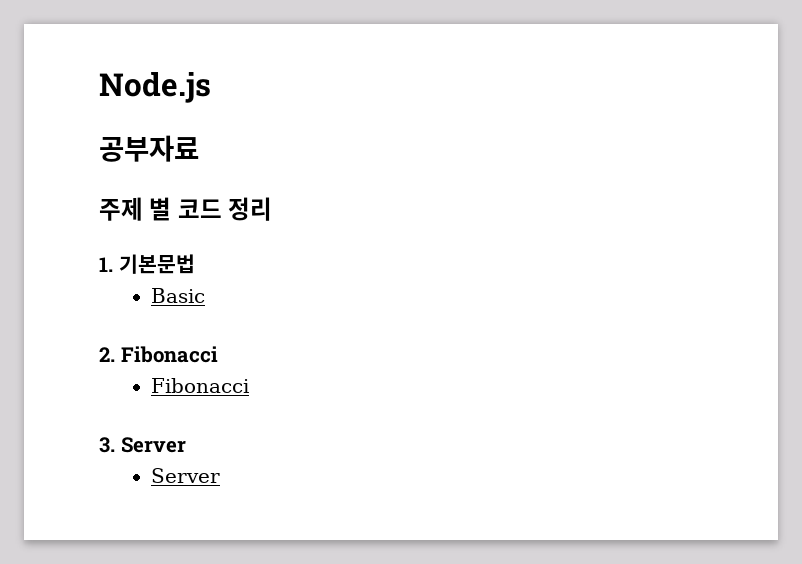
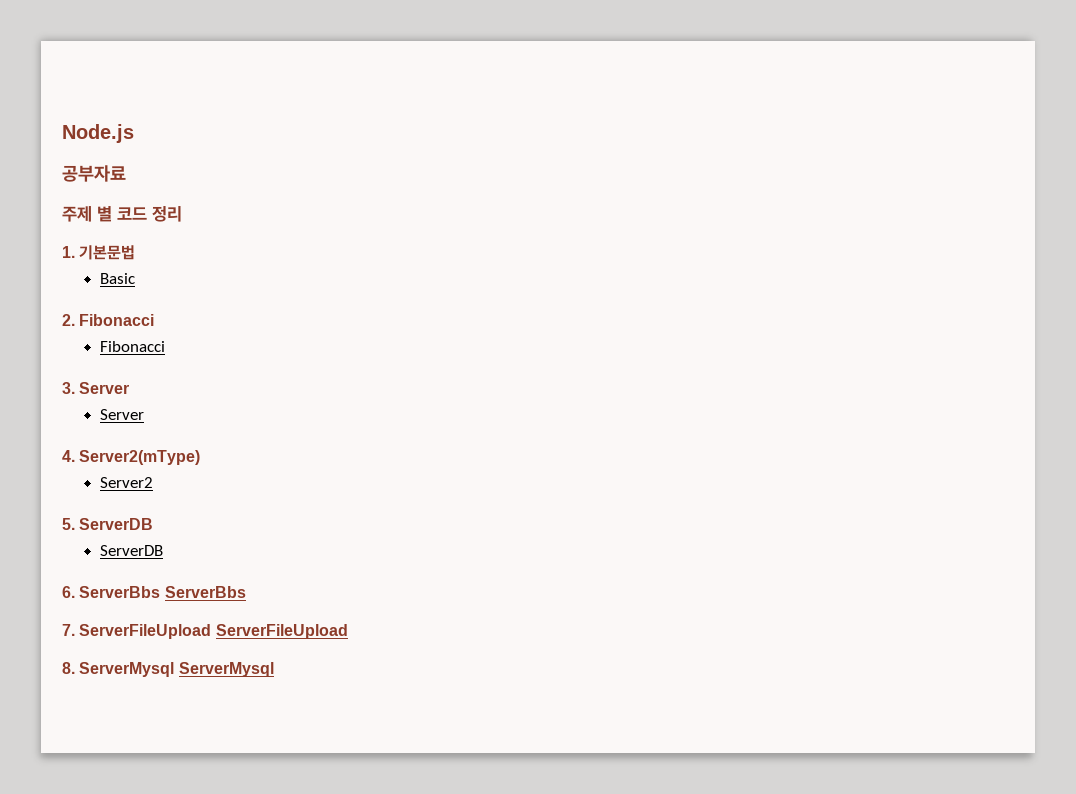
+ 4. Server2(mType)
+ Server2
+ 5. ServerDB
+ ServerDB
+ 6. ServerBbs ServerBbs
+ 7. ServerFileUpload ServerFileUpload
+ 8. ServerMysql ServerMysql

